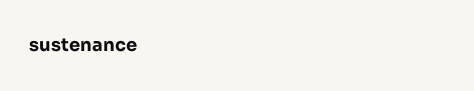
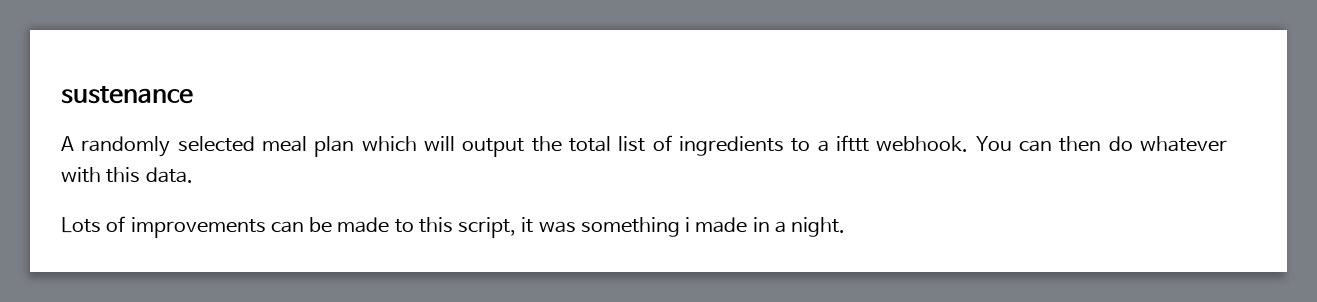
+ A randomly selected meal plan which will output the total list of ingredients to a ifttt webhook. You can then do whatever with this data.
+ Lots of improvements can be made to this script, it was something i made in a night.

